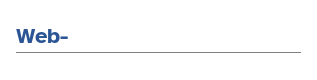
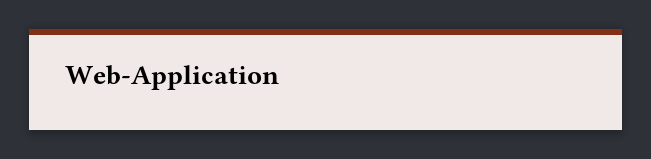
- Web-
+ Web-Application

